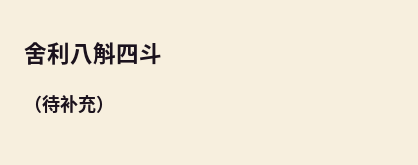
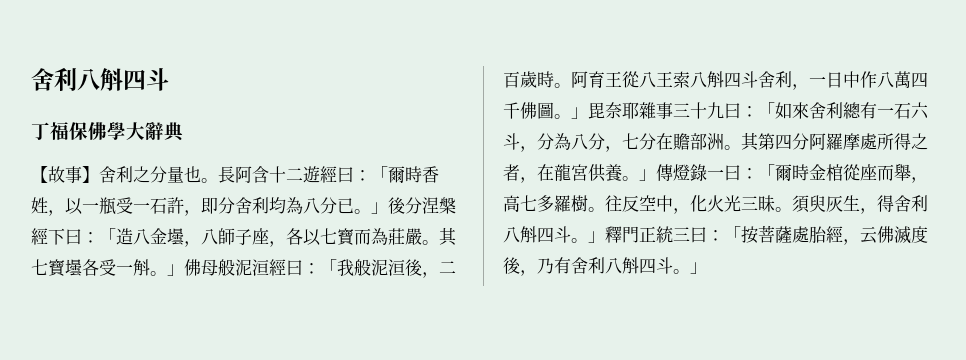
- （待补充）
+ 丁福保佛學大辭典
+ 【故事】舍利之分量也。長阿含十二遊經曰：「爾時香姓，以一瓶受一石許，即分舍利均為八分已。」後分涅槃經下曰：「造八金壜，八師子座，各以七寶而為莊嚴。其七寶壜各受一斛。」佛母般泥洹經曰：「我般泥洹後，二百歲時。阿育王從八王索八斛四斗舍利，一日中作八萬四千佛圖。」毘奈耶雜事三十九曰：「如來舍利總有一石六斗，分為八分，七分在贍部洲。其第四分阿羅摩處所得之者，在龍宮供養。」傳燈錄一曰：「爾時金棺從座而舉，高七多羅樹。往反空中，化火光三昧。須臾灰生，得舍利八斛四斗。」釋門正統三曰：「按菩薩處胎經，云佛滅度後，乃有舍利八斛四斗。」

